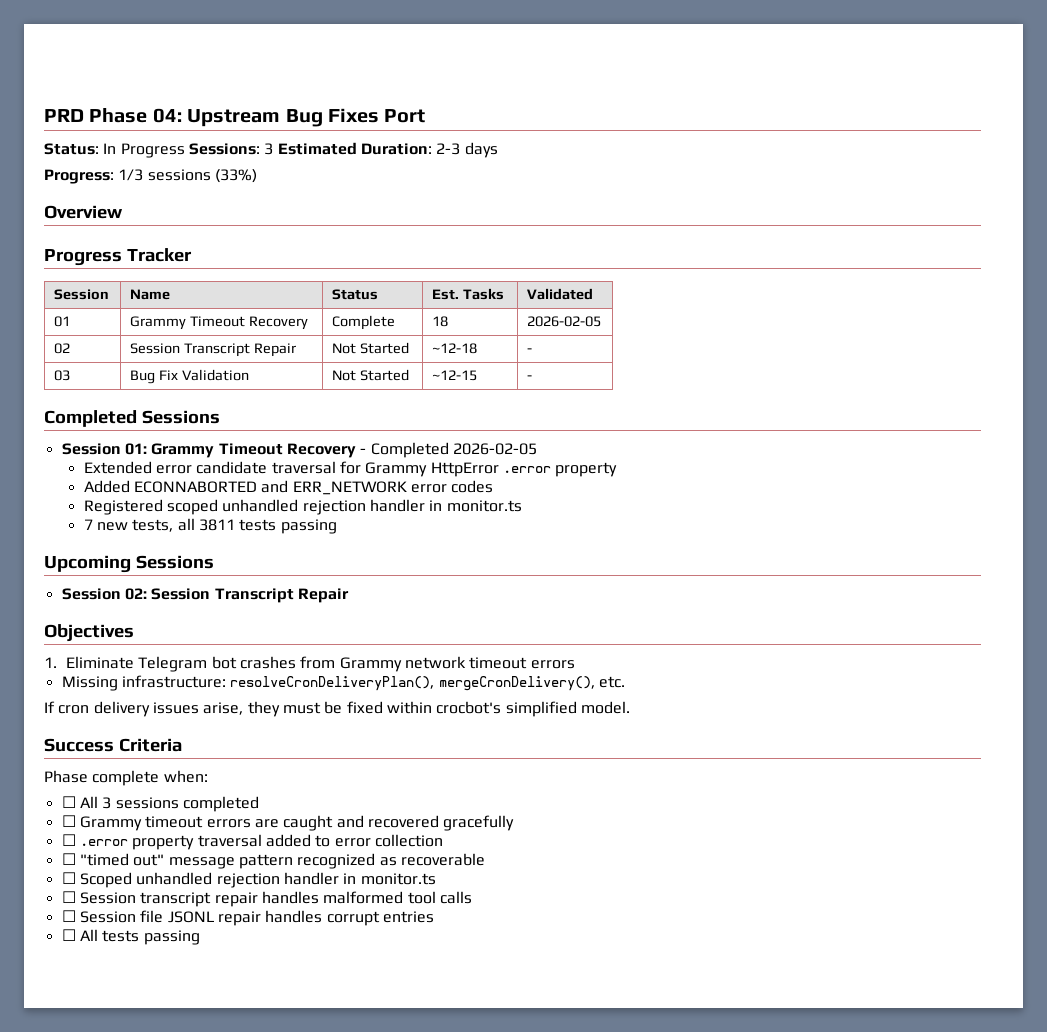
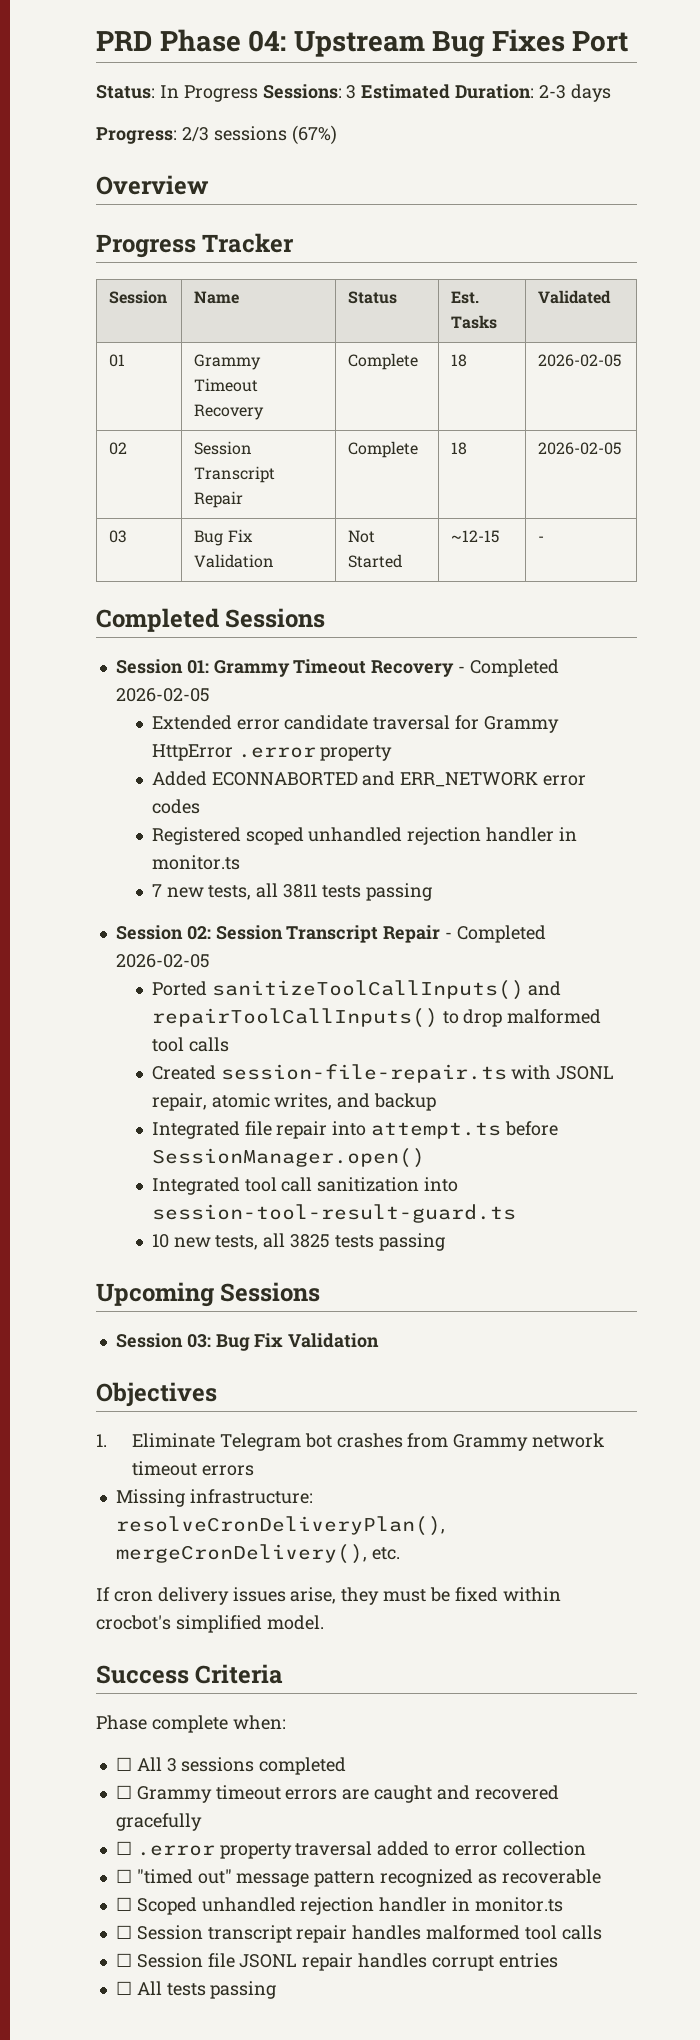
- Progress: 1/3 sessions (33%)
+ Progress: 2/3 sessions (67%)
- 02 | Session Transcript Repair | Not Started | ~12-18 | -
+ 02 | Session Transcript Repair | Complete | 18 | 2026-02-05
- Upcoming Sessions
- Session 02: Session Transcript Repair
+ Session 02: Session Transcript Repair - Completed 2026-02-05
+ Ported sanitizeToolCallInputs() and repairToolCallInputs() to drop malformed tool calls
+ Created session-file-repair.ts with JSONL repair, atomic writes, and backup
+ Integrated file repair into attempt.ts before SessionManager.open()
+ Integrated tool call sanitization into session-tool-result-guard.ts
+ 10 new tests, all 3825 tests passing
+ Upcoming Sessions
+ Session 03: Bug Fix Validation

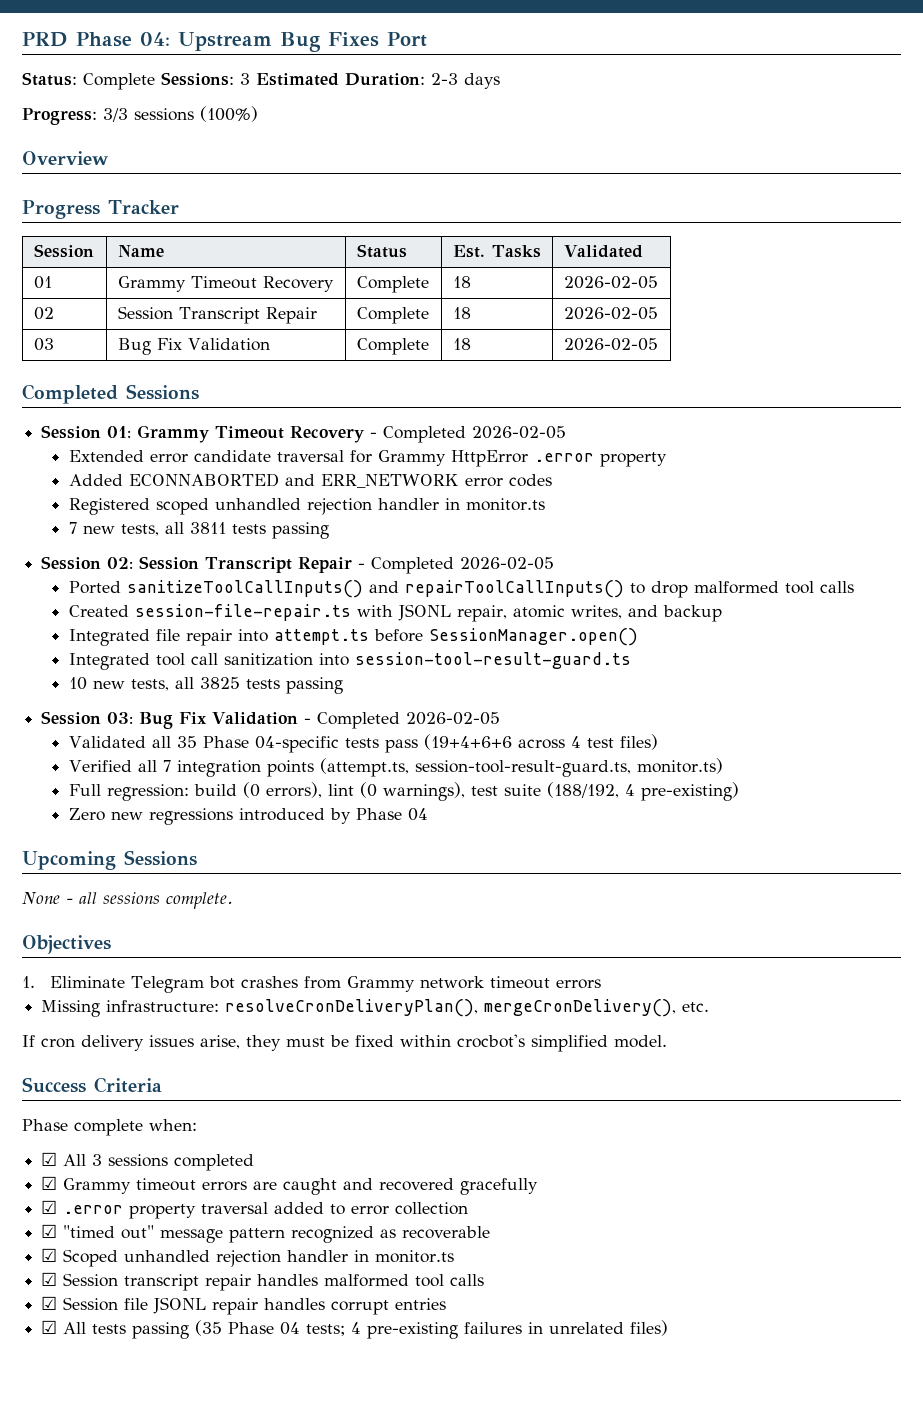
- Status: In Progress Sessions: 3 Estimated Duration: 2-3 days
+ Status: Complete Sessions: 3 Estimated Duration: 2-3 days
- Progress: 2/3 sessions (67%)
+ Progress: 3/3 sessions (100%)
- 03 | Bug Fix Validation | Not Started | ~12-15 | -
+ 03 | Bug Fix Validation | Complete | 18 | 2026-02-05
- Upcoming Sessions
- Session 03: Bug Fix Validation
+ Session 03: Bug Fix Validation - Completed 2026-02-05
+ Validated all 35 Phase 04-specific tests pass (19+4+6+6 across 4 test files)
+ Verified all 7 integration points (attempt.ts, session-tool-result-guard.ts, monitor.ts)
+ Full regression: build (0 errors), lint (0 warnings), test suite (188/192, 4 pre-existing)
+ Zero new regressions introduced by Phase 04
+ Upcoming Sessions
+ None - all sessions complete.
- ☐ All 3 sessions completed
+ ☑ All 3 sessions completed
- ☐ Grammy timeout errors are caught and recovered gracefully
+ ☑ Grammy timeout errors are caught and recovered gracefully
- ☐ .error property traversal added to error collection
+ ☑ .error property traversal added to error collection
- ☐ "timed out" message pattern recognized as recoverable
+ ☑ "timed out" message pattern recognized as recoverable
- ☐ Scoped unhandled rejection handler in monitor.ts
+ ☑ Scoped unhandled rejection handler in monitor.ts
- ☐ Session transcript repair handles malformed tool calls
+ ☑ Session transcript repair handles malformed tool calls
- ☐ Session file JSONL repair handles corrupt entries
+ ☑ Session file JSONL repair handles corrupt entries
- ☐ All tests passing
+ ☑ All tests passing (35 Phase 04 tests; 4 pre-existing failures in unrelated files)

